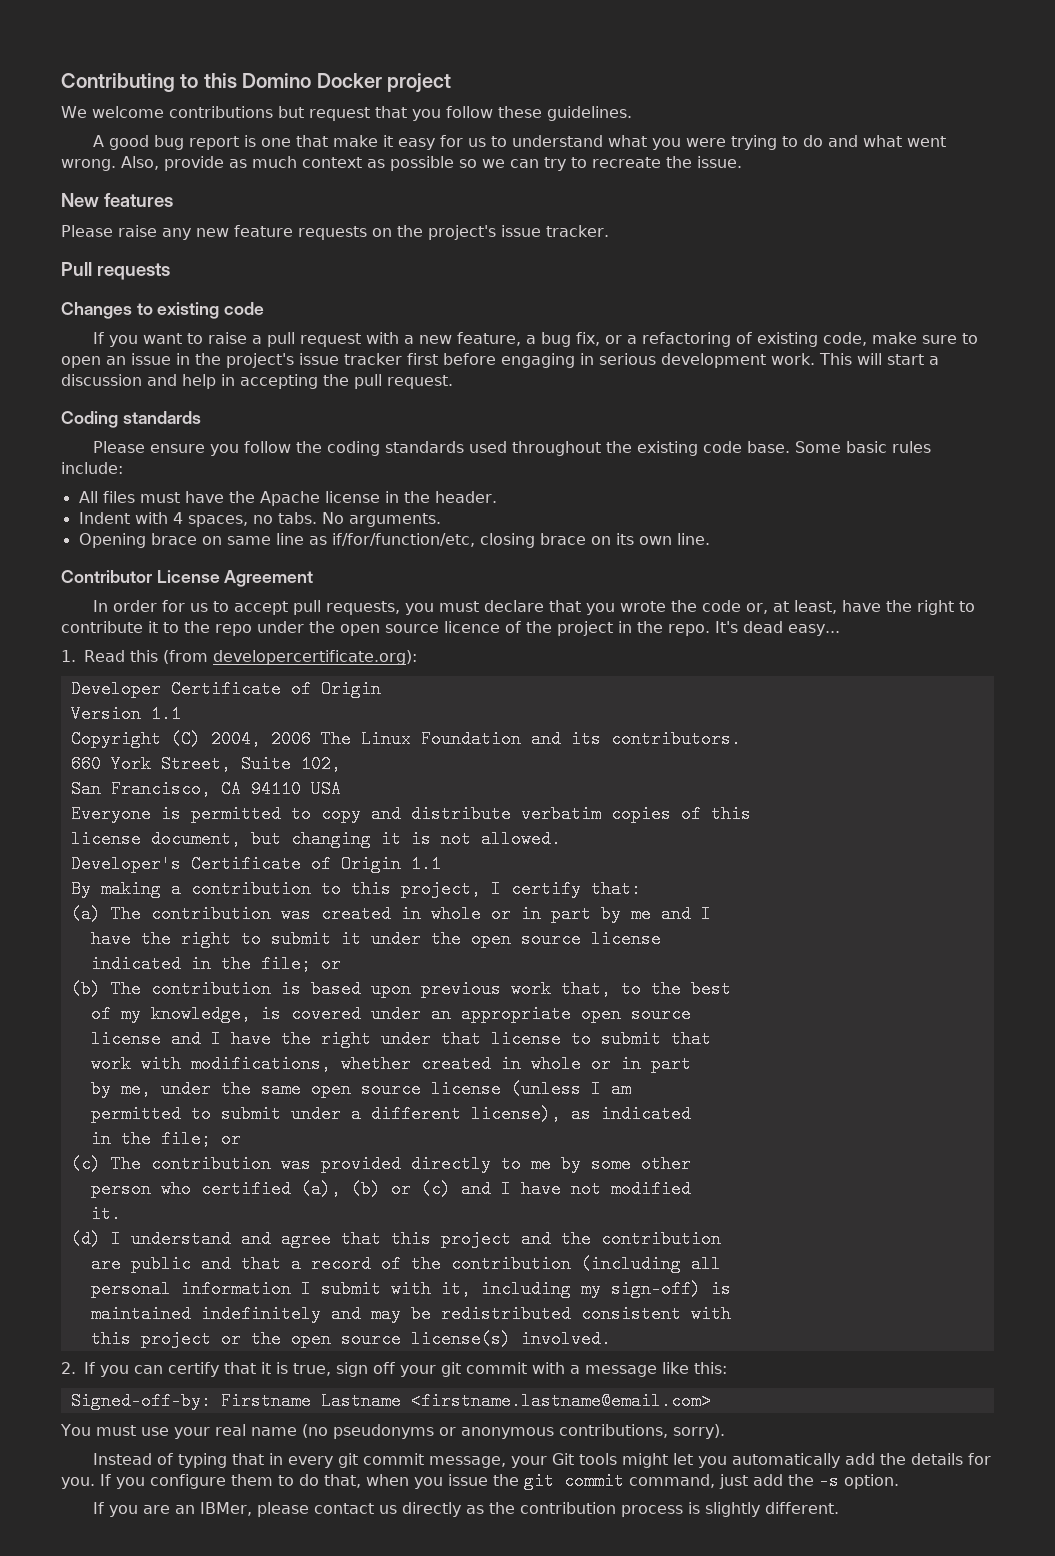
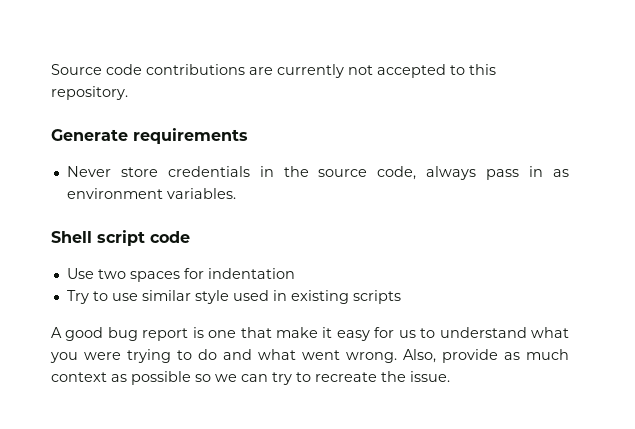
- Contributing to this Domino Docker project
- We welcome contributions but request that you follow these guidelines.
+ Source code contributions are currently not accepted to this repository.
+ Generate requirements
+ Never store credentials in the source code, always pass in as environment variables.
+ Shell script code
+ Use two spaces for indentation
+ Try to use similar style used in existing scripts
- New features
- Please raise any new feature requests on the project's issue tracker.
- Pull requests
- Changes to existing code
- If you want to raise a pull request with a new feature, a bug fix, or a refactoring of existing code, make sure to open an issue in the project's issue tracker first before engaging in serious development work. This will start a discussion and help in accepting the pull request.
- Coding standards
- Please ensure you follow the coding standards used throughout the existing code base. Some basic rules include:
- All files must have the Apache license in the header.
- Indent with 4 spaces, no tabs. No arguments.
- Opening brace on same line as if/for/function/etc, closing brace on its own line.
- Contributor License Agreement
- In order for us to accept pull requests, you must declare that you wrote the code or, at least, have the right to contribute it to the repo under the open source licence of the project in the repo. It's dead easy...
- 1. Read this (from developercertificate.org):
- Developer Certificate of Origin
- Version 1.1
- Copyright (C) 2004, 2006 The Linux Foundation and its contributors.
- 660 York Street, Suite 102,
- San Francisco, CA 94110 USA
- Everyone is permitted to copy and distribute verbatim copies of this
- license document, but changing it is not allowed.
- Developer's Certificate of Origin 1.1
- By making a contribution to this project, I certify that:
- (a) The contribution was created in whole or in part by me and I
- have the right to submit it under the open source license
- indicated in the file; or
- (b) The contribution is based upon previous work that, to the best
- of my knowledge, is covered under an appropriate open source
- license and I have the right under that license to submit that
- work with modifications, whether created in whole or in part
- by me, under the same open source license (unless I am
- permitted to submit under a different license), as indicated
- in the file; or
- (c) The contribution was provided directly to me by some other
- person who certified (a), (b) or (c) and I have not modified
- it.
- (d) I understand and agree that this project and the contribution
- are public and that a record of the contribution (including all
- personal information I submit with it, including my sign-off) is
- maintained indefinitely and may be redistributed consistent with
- this project or the open source license(s) involved.
- 2. If you can certify that it is true, sign off your git commit with a message like this:
- Signed-off-by: Firstname Lastname <firstname.lastname@email.com>
- You must use your real name (no pseudonyms or anonymous contributions, sorry).
- Instead of typing that in every git commit message, your Git tools might let you automatically add the details for you. If you configure them to do that, when you issue the git commit command, just add the -s option.
- If you are an IBMer, please contact us directly as the contribution process is slightly different.

